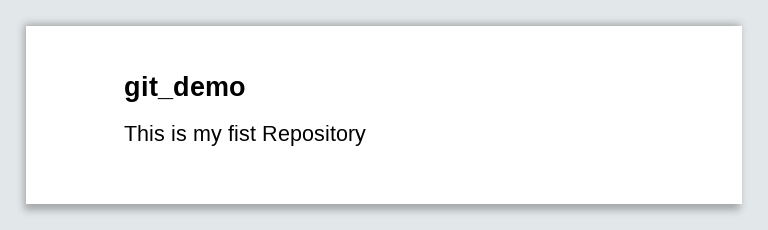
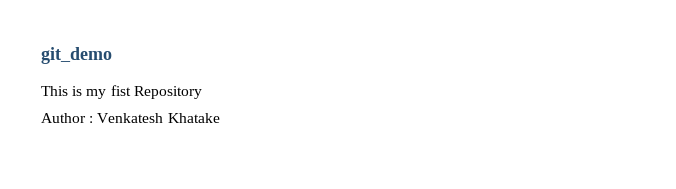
+ Author : Venkatesh Khatake

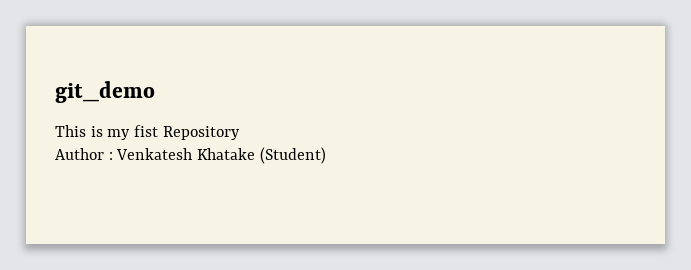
- Author : Venkatesh Khatake
+ Author : Venkatesh Khatake (Student)

